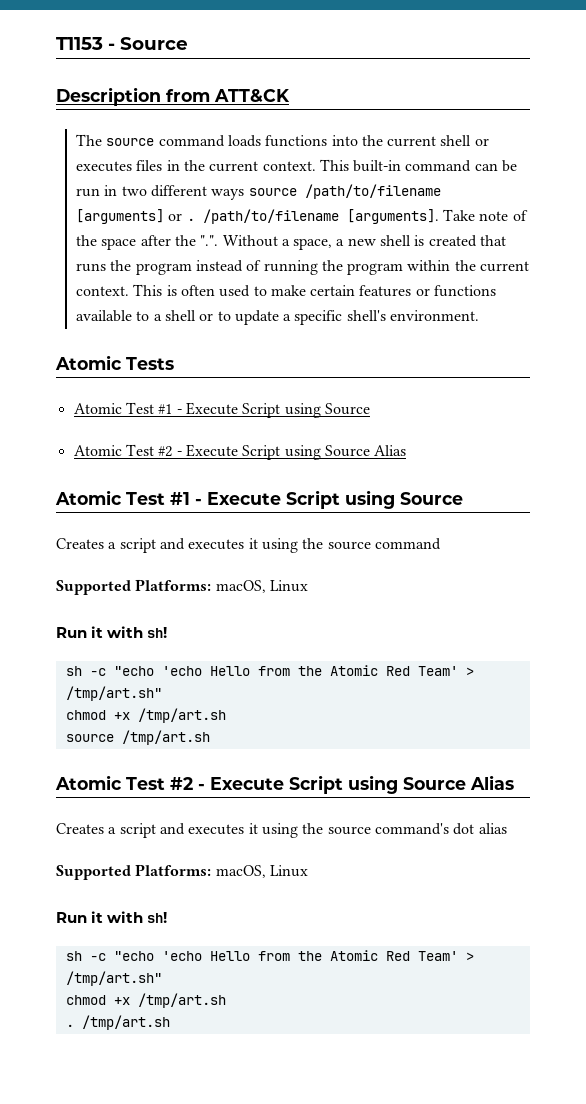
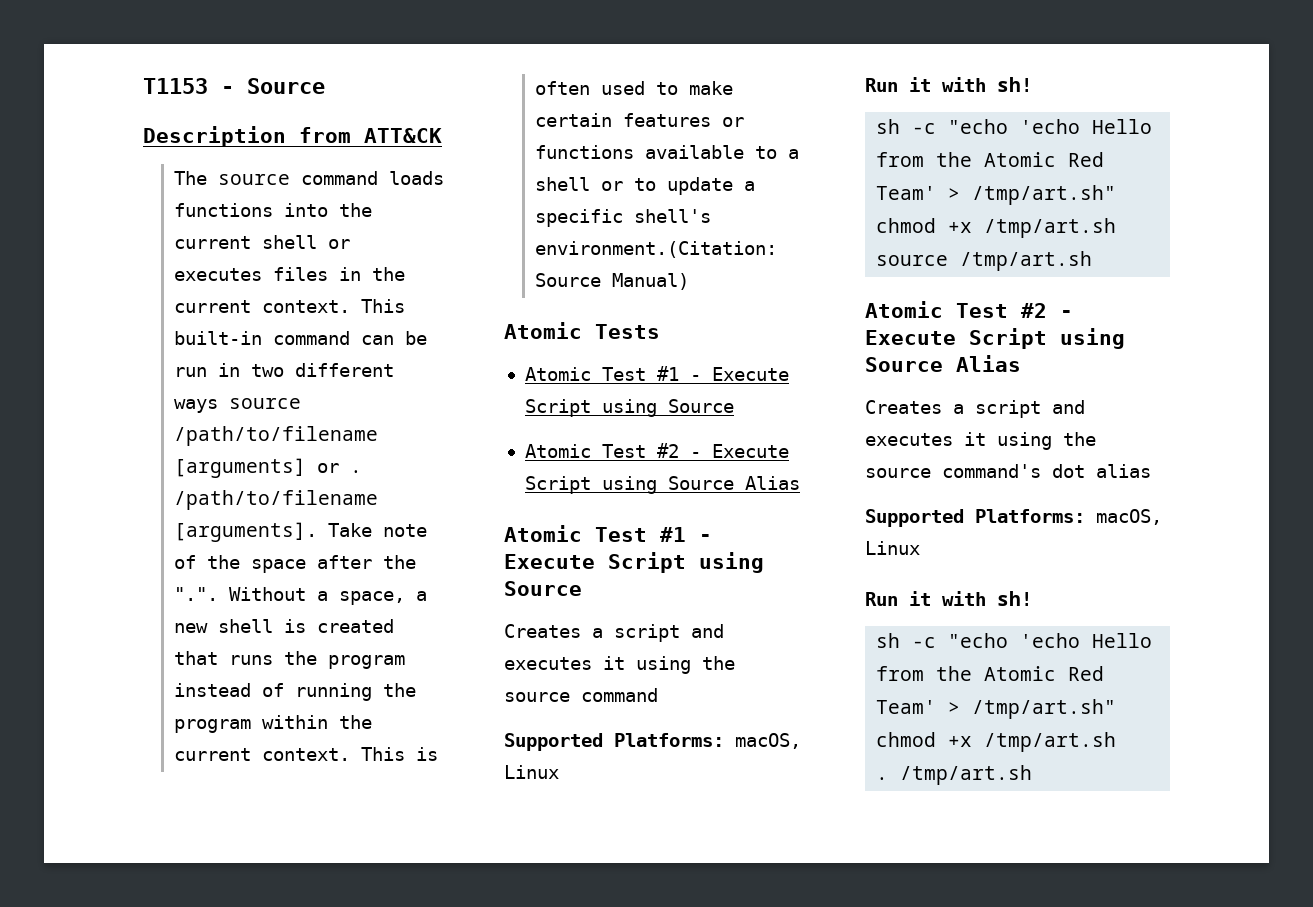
- This is often used to make certain features or functions available to a shell or to update a specific shell's environment.
+ This is often used to make certain features or functions available to a shell or to update a specific shell's environment.(Citation: Source Manual)

